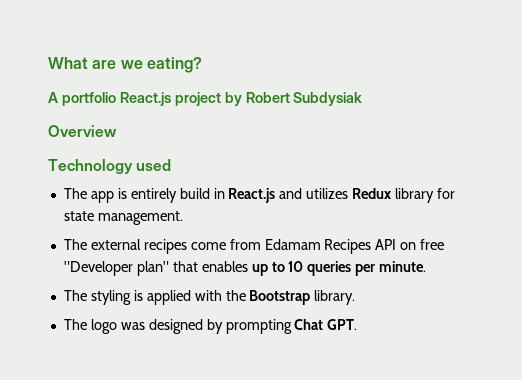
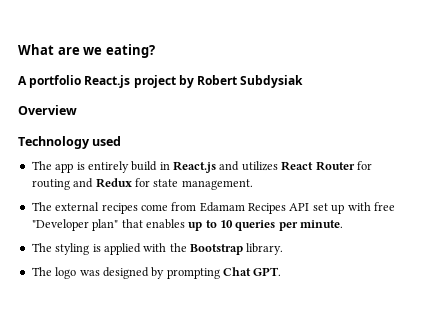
- The app is entirely build in React.js and utilizes Redux library for state management.
+ The app is entirely build in React.js and utilizes React Router for routing and Redux for state management.
- The external recipes come from Edamam Recipes API on free "Developer plan" that enables up to 10 queries per minute.
+ The external recipes come from Edamam Recipes API set up with free "Developer plan" that enables up to 10 queries per minute.

